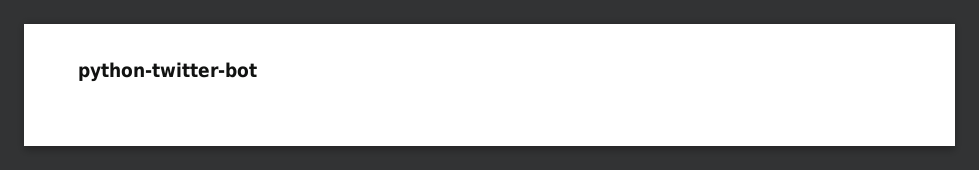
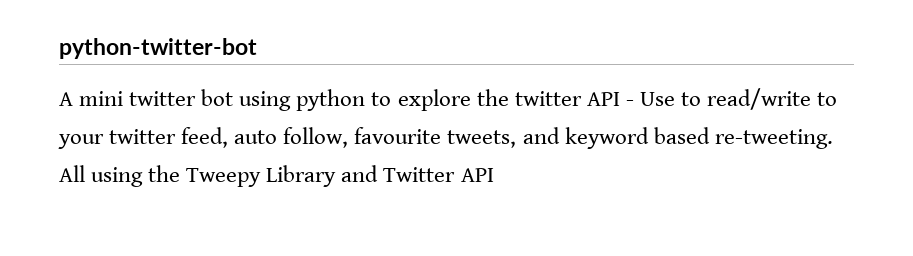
+ A mini twitter bot using python to explore the twitter API - Use to read/write to your twitter feed, auto follow, favourite tweets, and keyword based re-tweeting. All using the Tweepy Library and Twitter API

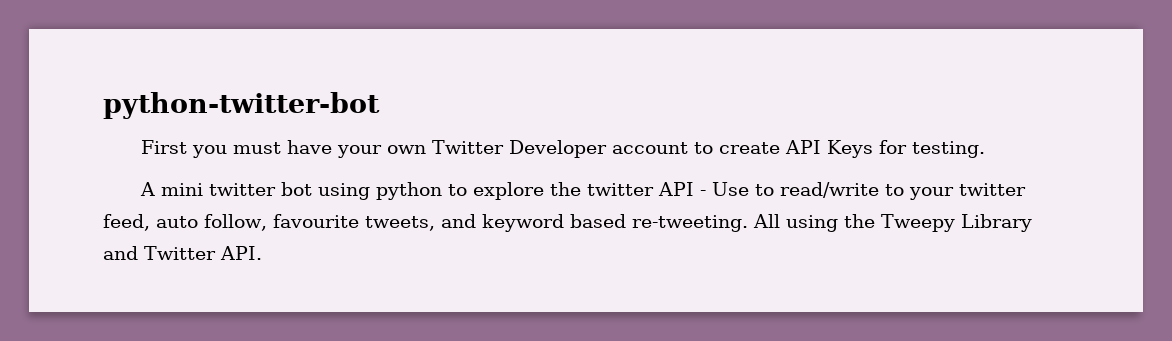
+ First you must have your own Twitter Developer account to create API Keys for testing.
- All using the Tweepy Library and Twitter API
+ All using the Tweepy Library and Twitter API.

